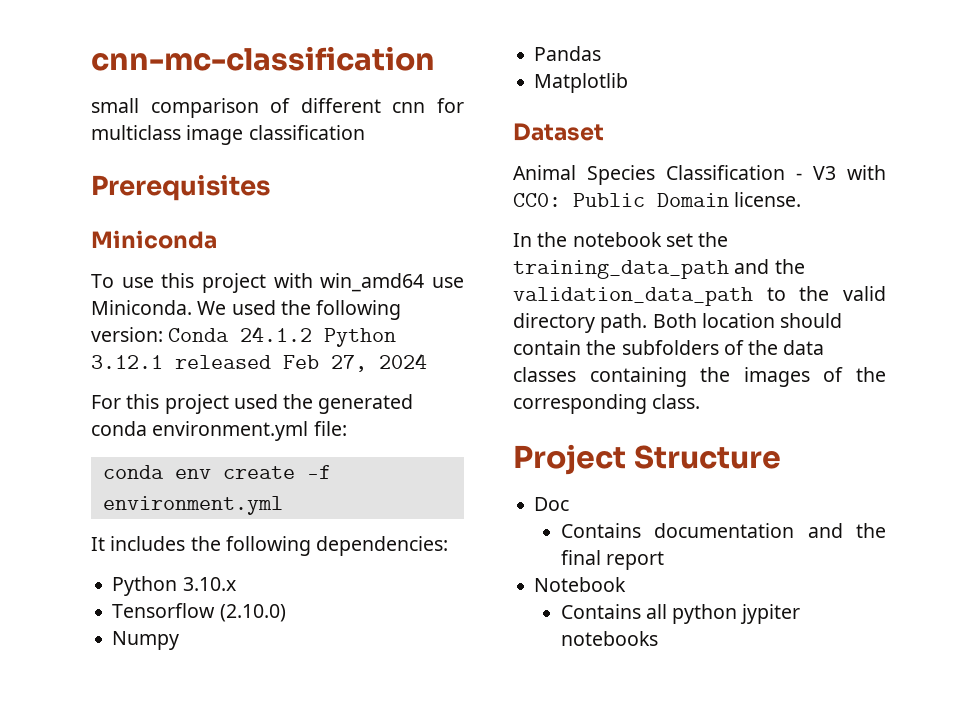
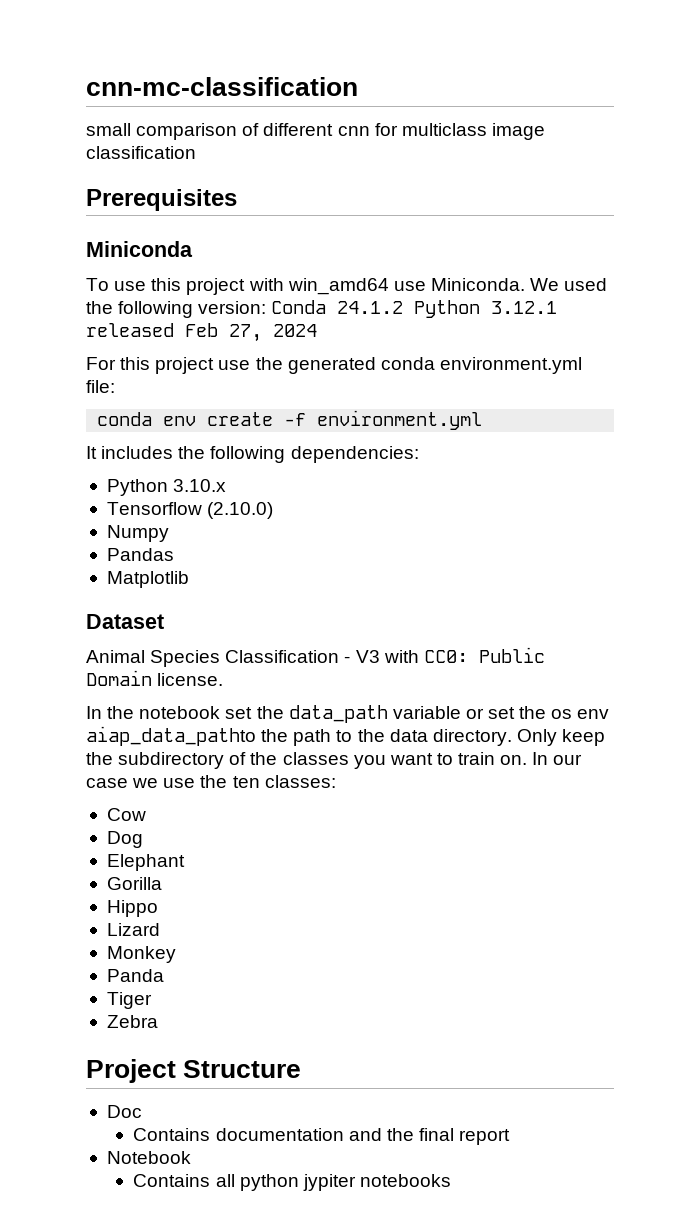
- For this project used the generated conda environment.yml file:
+ For this project use the generated conda environment.yml file:
- In the notebook set the training_data_path and the validation_data_path to the valid directory path. Both location should contain the subfolders of the data classes containing the images of the corresponding class.
+ In the notebook set the data_path variable or set the os env aiap_data_pathto the path to the data directory. Only keep the subdirectory of the classes you want to train on. In our case we use the ten classes:
+ Cow
+ Dog
+ Elephant
+ Gorilla
+ Hippo
+ Lizard
+ Monkey
+ Panda
+ Tiger
+ Zebra

